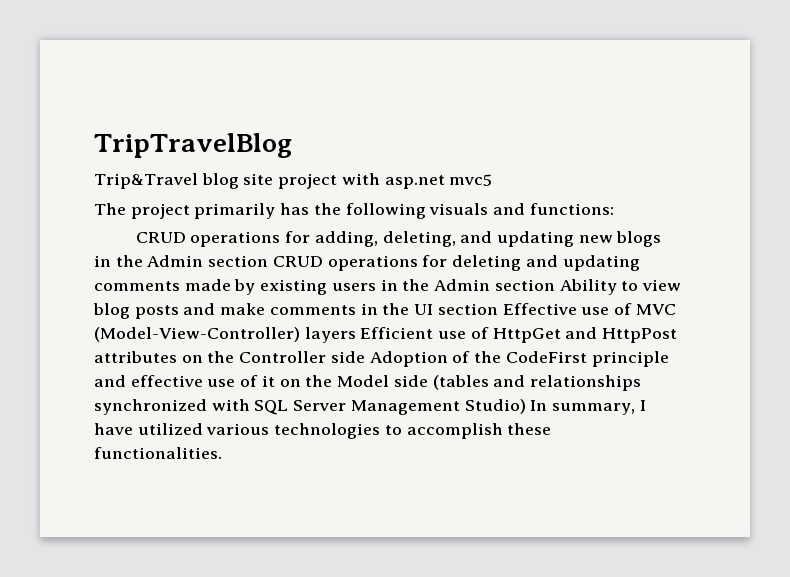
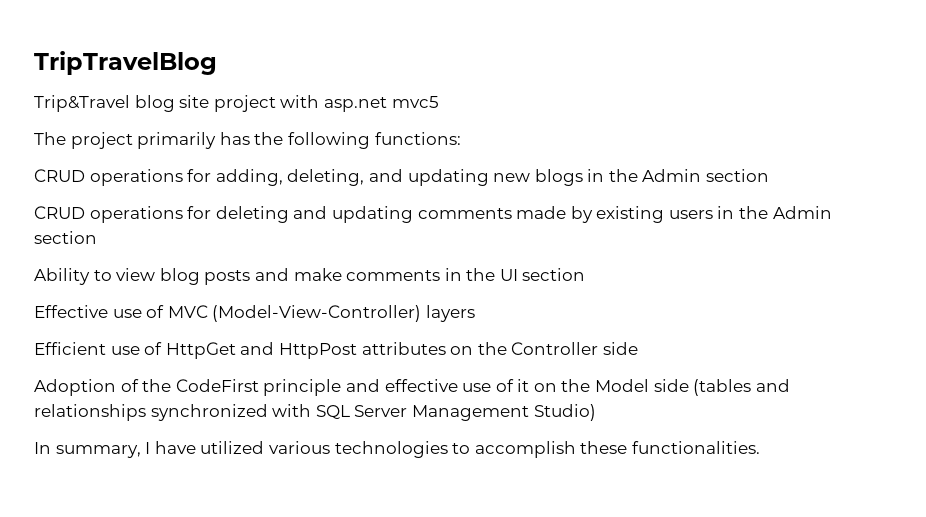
- The project primarily has the following visuals and functions:
+ The project primarily has the following functions:
- CRUD operations for adding, deleting, and updating new blogs in the Admin section CRUD operations for deleting and updating comments made by existing users in the Admin section Ability to view blog posts and make comments in the UI section Effective use of MVC (Model-View-Controller) layers Efficient use of HttpGet and HttpPost attributes on the Controller side Adoption of the CodeFirst principle and effective use of it on the Model side (tables and relationships synchronized with SQL Server Management Studio) In summary, I have utilized various technologies to accomplish these functionalities.
+ CRUD operations for adding, deleting, and updating new blogs in the Admin section
+ CRUD operations for deleting and updating comments made by existing users in the Admin section
+ Ability to view blog posts and make comments in the UI section
+ Effective use of MVC (Model-View-Controller) layers
+ Efficient use of HttpGet and HttpPost attributes on the Controller side
+ Adoption of the CodeFirst principle and effective use of it on the Model side (tables and relationships synchronized with SQL Server Management Studio)
+ In summary, I have utilized various technologies to accomplish these functionalities.

